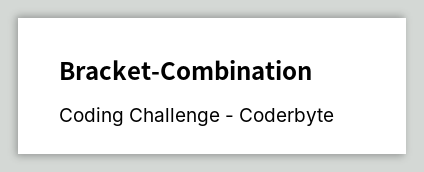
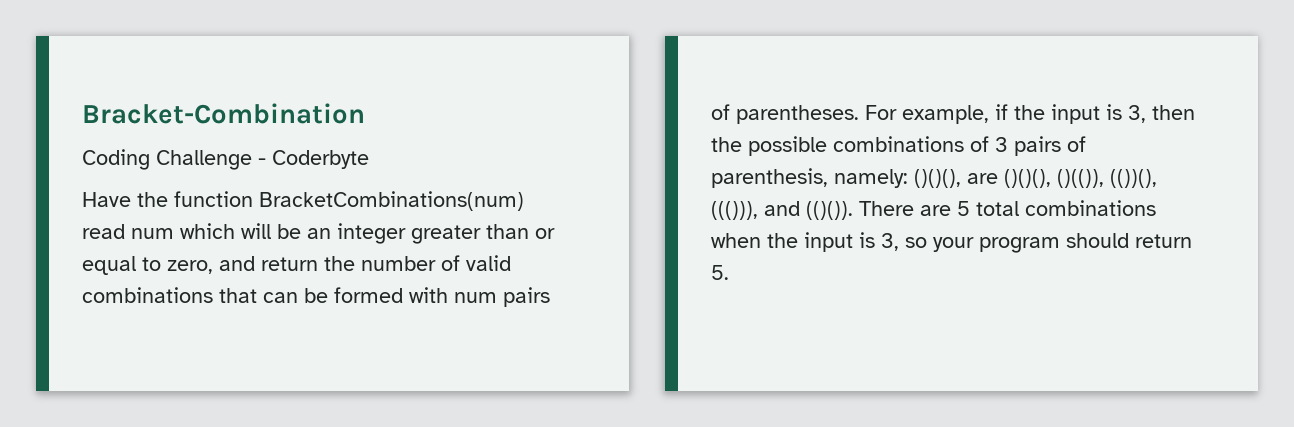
+ Have the function BracketCombinations(num) read num which will be an integer greater than or equal to zero, and return the number of valid combinations that can be formed with num pairs of parentheses. For example, if the input is 3, then the possible combinations of 3 pairs of parenthesis, namely: ()()(), are ()()(), ()(()), (())(), ((())), and (()()). There are 5 total combinations when the input is 3, so your program should return 5.

